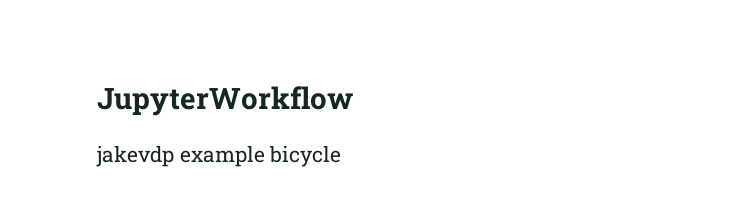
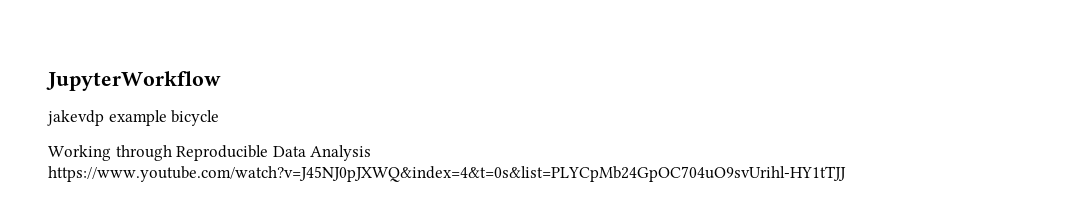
+ Working through Reproducible Data Analysis https://www.youtube.com/watch?v=J45NJ0pJXWQ&index=4&t=0s&list=PLYCpMb24GpOC704uO9svUrihl-HY1tTJJ

